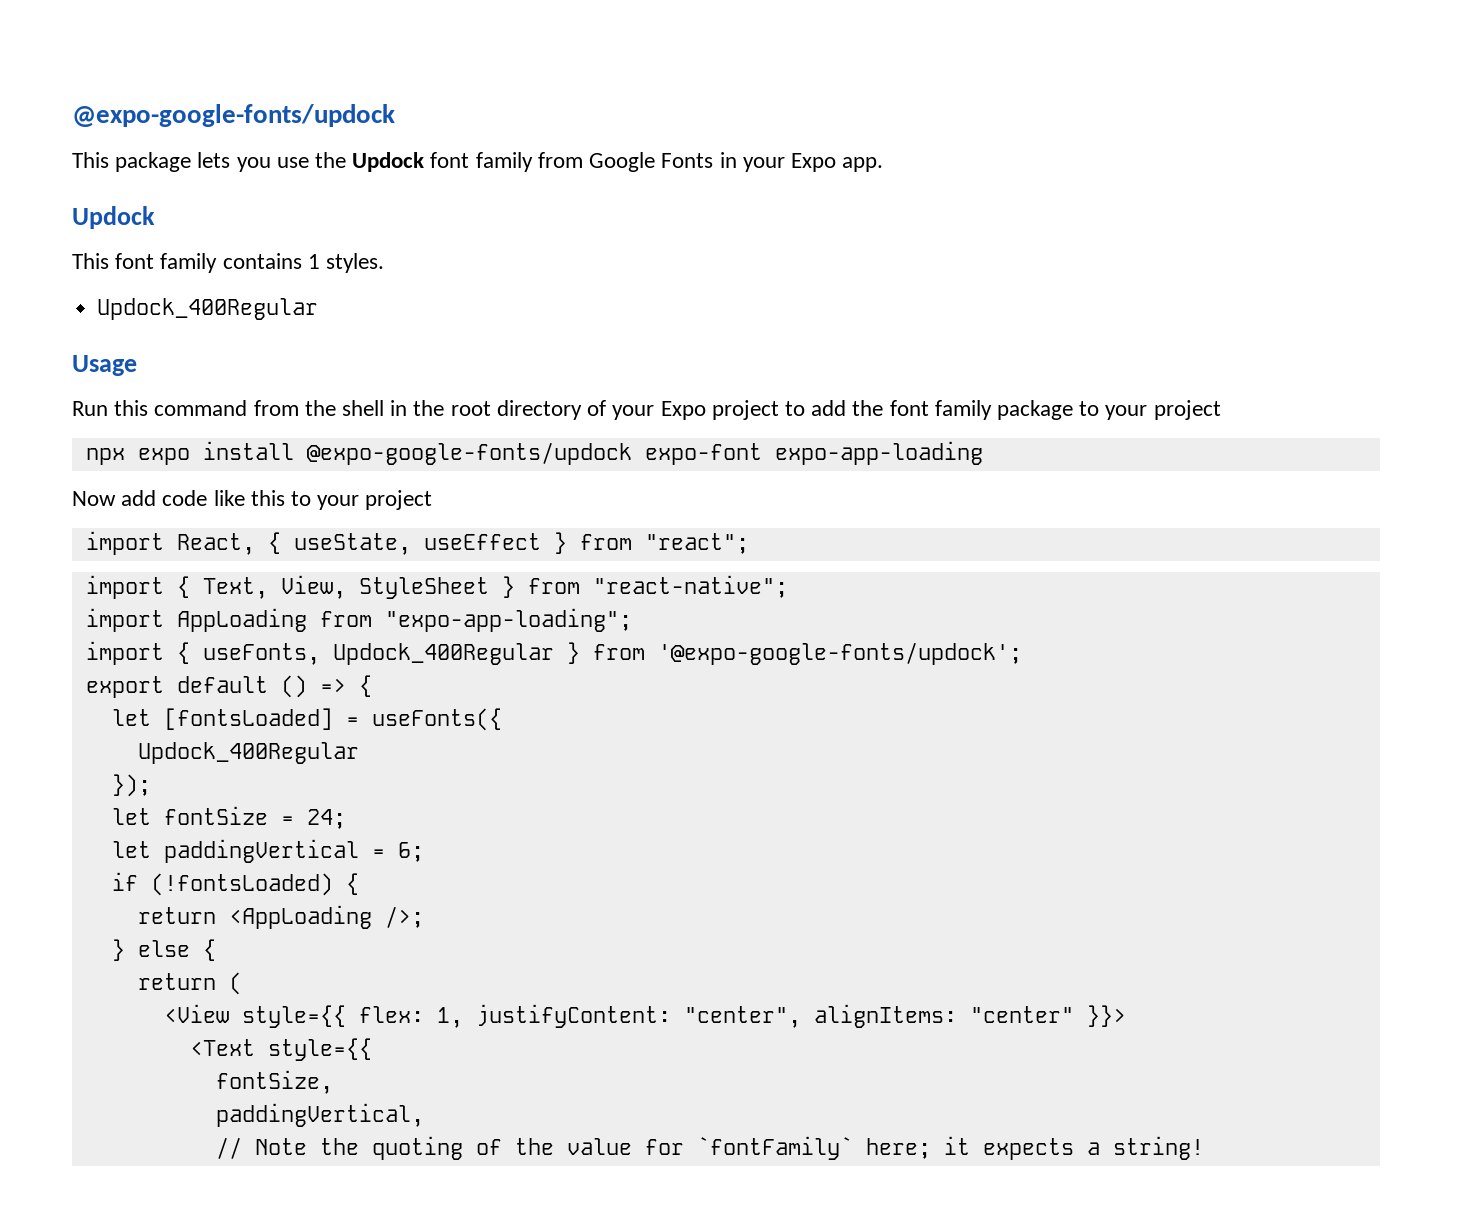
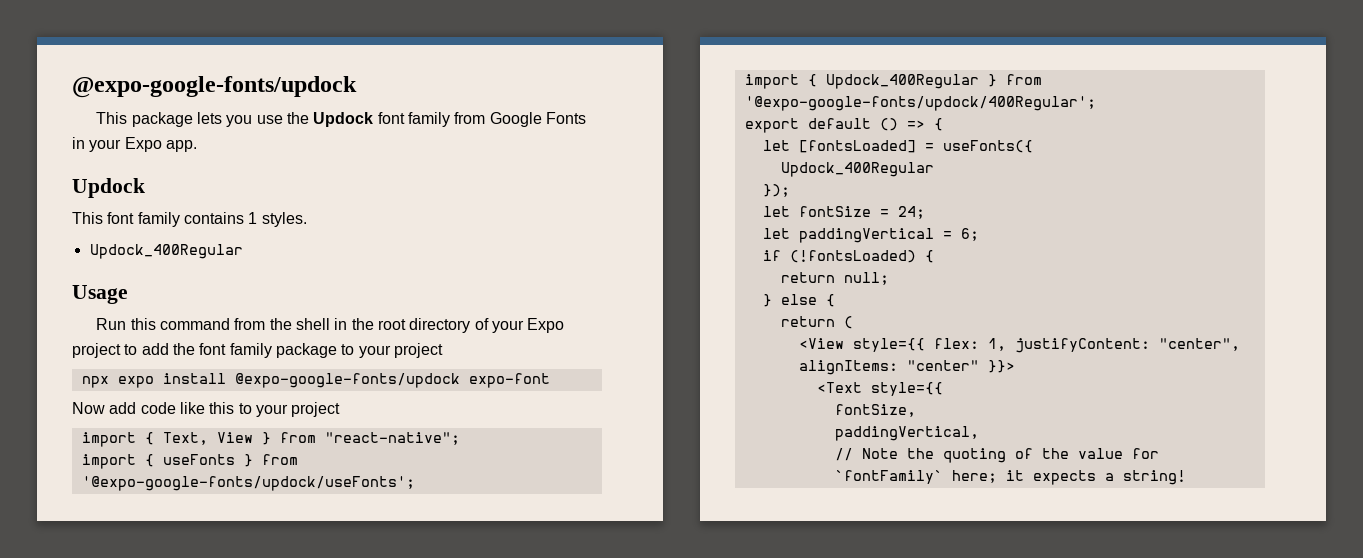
- npx expo install @expo-google-fonts/updock expo-font expo-app-loading
+ npx expo install @expo-google-fonts/updock expo-font
- import React, { useState, useEffect } from "react";
- import { Text, View, StyleSheet } from "react-native";
+ import { Text, View } from "react-native";
- import AppLoading from "expo-app-loading";
- import { useFonts, Updock_400Regular } from '@expo-google-fonts/updock';
+ import { useFonts } from '@expo-google-fonts/updock/useFonts';
+ import { Updock_400Regular } from '@expo-google-fonts/updock/400Regular';
- return <AppLoading />;
+ return null;

